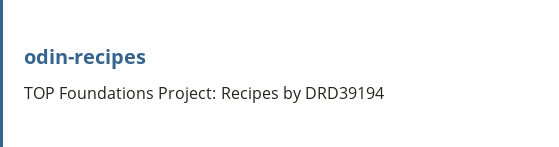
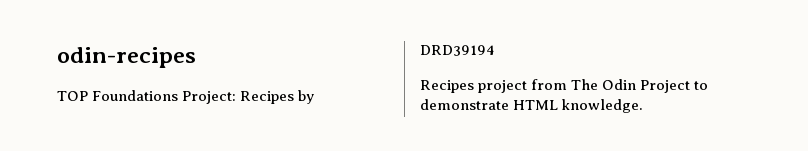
+ Recipes project from The Odin Project to demonstrate HTML knowledge.

